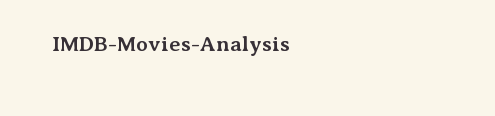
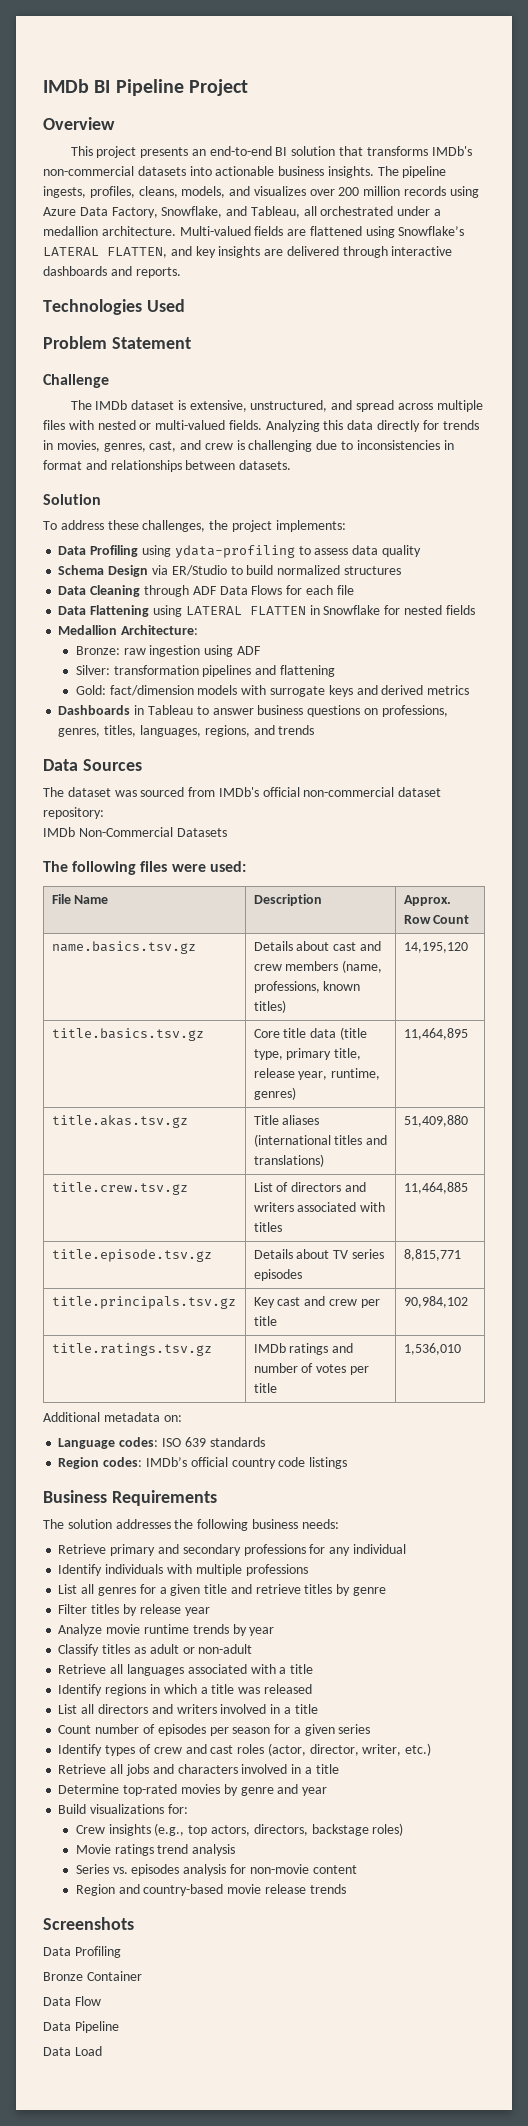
- IMDB-Movies-Analysis
+ IMDb BI Pipeline Project
+ Overview
+ This project presents an end-to-end BI solution that transforms IMDb's non-commercial datasets into actionable business insights. The pipeline ingests, profiles, cleans, models, and visualizes over 200 million records using Azure Data Factory, Snowflake, and Tableau, all orchestrated under a medallion architecture. Multi-valued fields are flattened using Snowflake’s LATERAL FLATTEN, and key insights are delivered through interactive dashboards and reports.
+ Technologies Used
+ Problem Statement
+ Challenge
+ The IMDb dataset is extensive, unstructured, and spread across multiple files with nested or multi-valued fields. Analyzing this data directly for trends in movies, genres, cast, and crew is challenging due to inconsistencies in format and relationships between datasets.
+ Solution
+ To address these challenges, the project implements:
+ Data Profiling using ydata-profiling to assess data quality
+ Schema Design via ER/Studio to build normalized structures
+ Data Cleaning through ADF Data Flows for each file
+ Data Flattening using LATERAL FLATTEN in Snowflake for nested fields
+ Medallion Architecture:
+ Bronze: raw ingestion using ADF
+ Silver: transformation pipelines and flattening
+ Gold: fact/dimension models with surrogate keys and derived metrics
+ Dashboards in Tableau to answer business questions on professions, genres, titles, languages, regions, and trends
+ Data Sources
+ The dataset was sourced from IMDb's official non-commercial dataset repository:
+ IMDb Non-Commercial Datasets
+ The following files were used:
+ File Name | Description | Approx. Row Count
+ name.basics.tsv.gz | Details about cast and crew members (name, professions, known titles) | 14,195,120
+ title.basics.tsv.gz | Core title data (title type, primary title, release year, runtime, genres) | 11,464,895
+ title.akas.tsv.gz | Title aliases (international titles and translations) | 51,409,880
+ title.crew.tsv.gz | List of directors and writers associated with titles | 11,464,885
+ title.episode.tsv.gz | Details about TV series episodes | 8,815,771
+ title.principals.tsv.gz | Key cast and crew per title | 90,984,102
+ title.ratings.tsv.gz | IMDb ratings and number of votes per title | 1,536,010
+ Additional metadata on:
+ Language codes: ISO 639 standards
+ Region codes: IMDb’s official country code listings
+ Business Requirements
+ The solution addresses the following business needs:
+ Retrieve primary and secondary professions for any individual
+ Identify individuals with multiple professions
+ List all genres for a given title and retrieve titles by genre
+ Filter titles by release year
+ Analyze movie runtime trends by year
+ Classify titles as adult or non-adult
+ Retrieve all languages associated with a title
+ Identify regions in which a title was released
+ List all directors and writers involved in a title
+ Count number of episodes per season for a given series
+ Identify types of crew and cast roles (actor, director, writer, etc.)
+ Retrieve all jobs and characters involved in a title
+ Determine top-rated movies by genre and year
+ Build visualizations for:
+ Crew insights (e.g., top actors, directors, backstage roles)
+ Movie ratings trend analysis
+ Series vs. episodes analysis for non-movie content
+ Region and country-based movie release trends
+ Screenshots
+ Data Profiling
+ Bronze Container
+ Data Flow
+ Data Pipeline
+ Data Load

